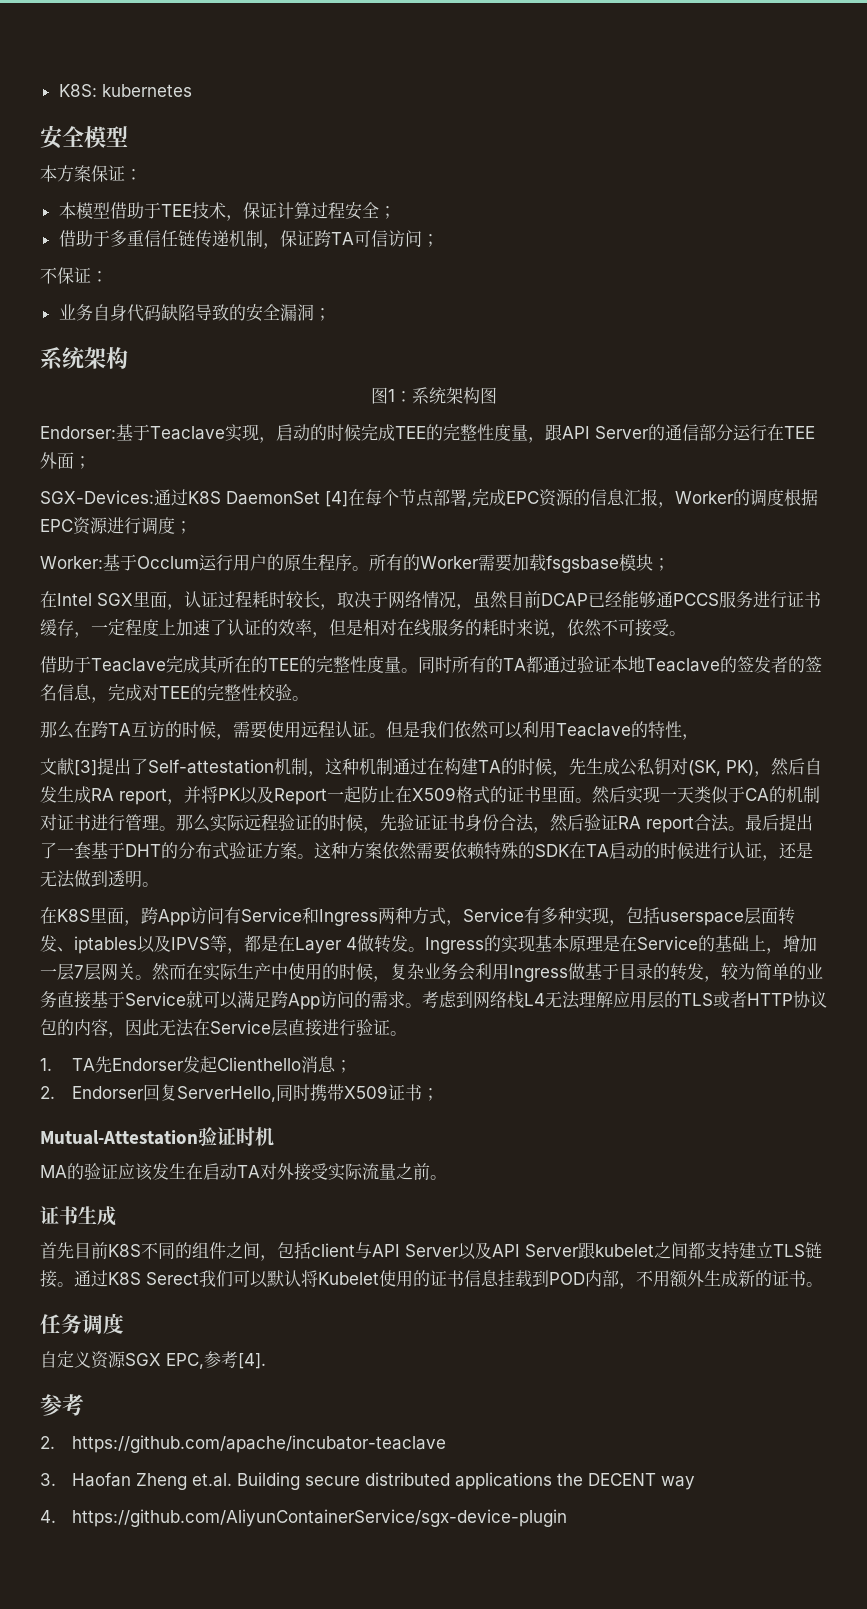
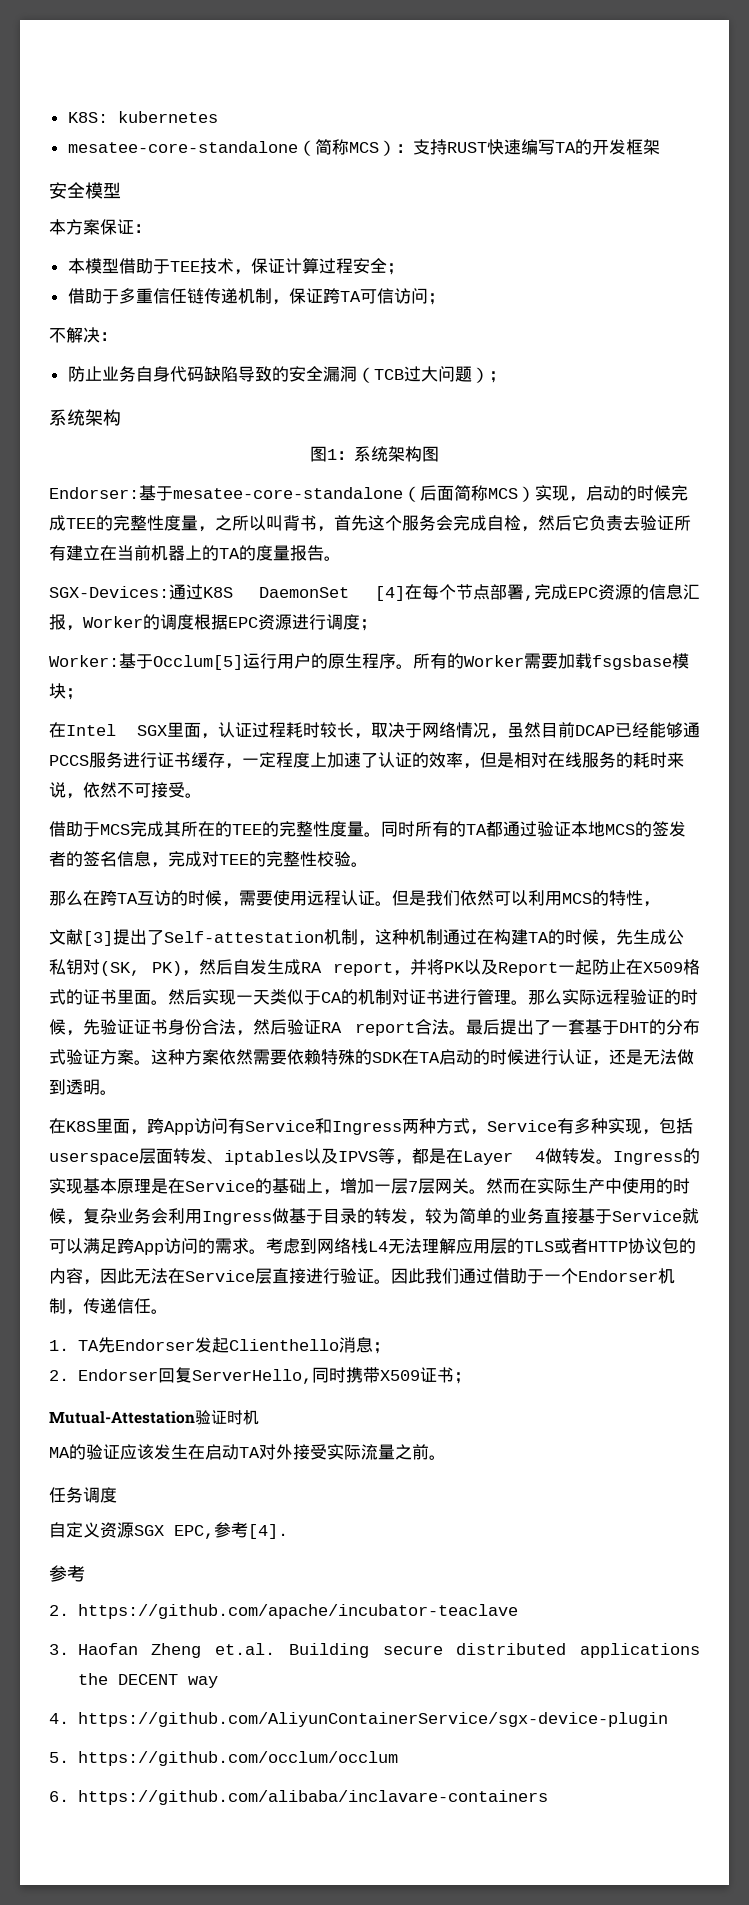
+ mesatee-core-standalone（简称MCS）：支持RUST快速编写TA的开发框架
- 不保证：
- 业务自身代码缺陷导致的安全漏洞；
+ 不解决：
+ 防止业务自身代码缺陷导致的安全漏洞（TCB过大问题）；
- Endorser:基于Teaclave实现，启动的时候完成TEE的完整性度量，跟API Server的通信部分运行在TEE外面；
+ Endorser:基于mesatee-core-standalone（后面简称MCS）实现，启动的时候完成TEE的完整性度量，之所以叫背书，首先这个服务会完成自检，然后它负责去验证所有建立在当前机器上的TA的度量报告。
- Worker:基于Occlum运行用户的原生程序。
+ Worker:基于Occlum[5]运行用户的原生程序。
- 借助于Teaclave完成其所在的TEE的完整性度量。
+ 借助于MCS完成其所在的TEE的完整性度量。
- 同时所有的TA都通过验证本地Teaclave的签发者的签名信息，完成对TEE的完整性校验。
+ 同时所有的TA都通过验证本地MCS的签发者的签名信息，完成对TEE的完整性校验。
- 但是我们依然可以利用Teaclave的特性，
+ 但是我们依然可以利用MCS的特性，
+ 因此我们通过借助于一个Endorser机制，传递信任。
- 证书生成
- 首先目前K8S不同的组件之间，包括client与API Server以及API Server跟kubelet之间都支持建立TLS链接。通过K8S Serect我们可以默认将Kubelet使用的证书信息挂载到POD内部，不用额外生成新的证书。
+ 5. https://github.com/occlum/occlum
+ 6. https://github.com/alibaba/inclavare-containers

